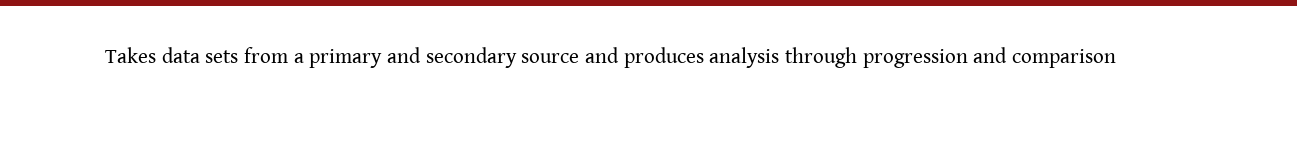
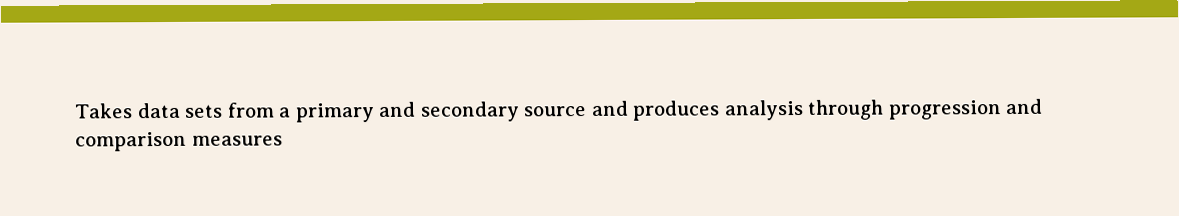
- Takes data sets from a primary and secondary source and produces analysis through progression and comparison
+ Takes data sets from a primary and secondary source and produces analysis through progression and comparison measures

